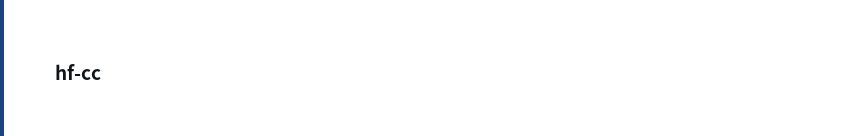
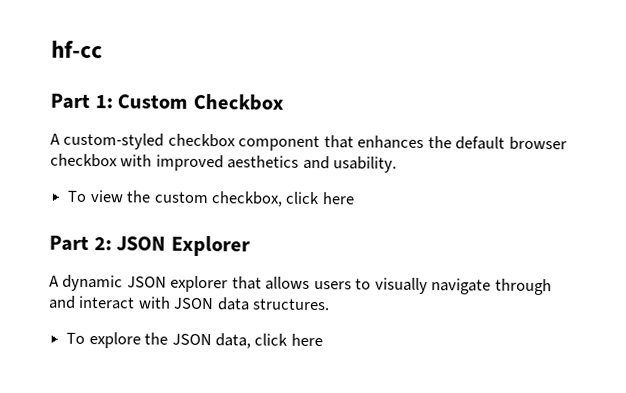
+ Part 1: Custom Checkbox
+ A custom-styled checkbox component that enhances the default browser checkbox with improved aesthetics and usability.
+ To view the custom checkbox, click here
+ Part 2: JSON Explorer
+ A dynamic JSON explorer that allows users to visually navigate through and interact with JSON data structures.
+ To explore the JSON data, click here

